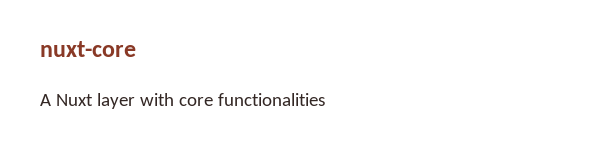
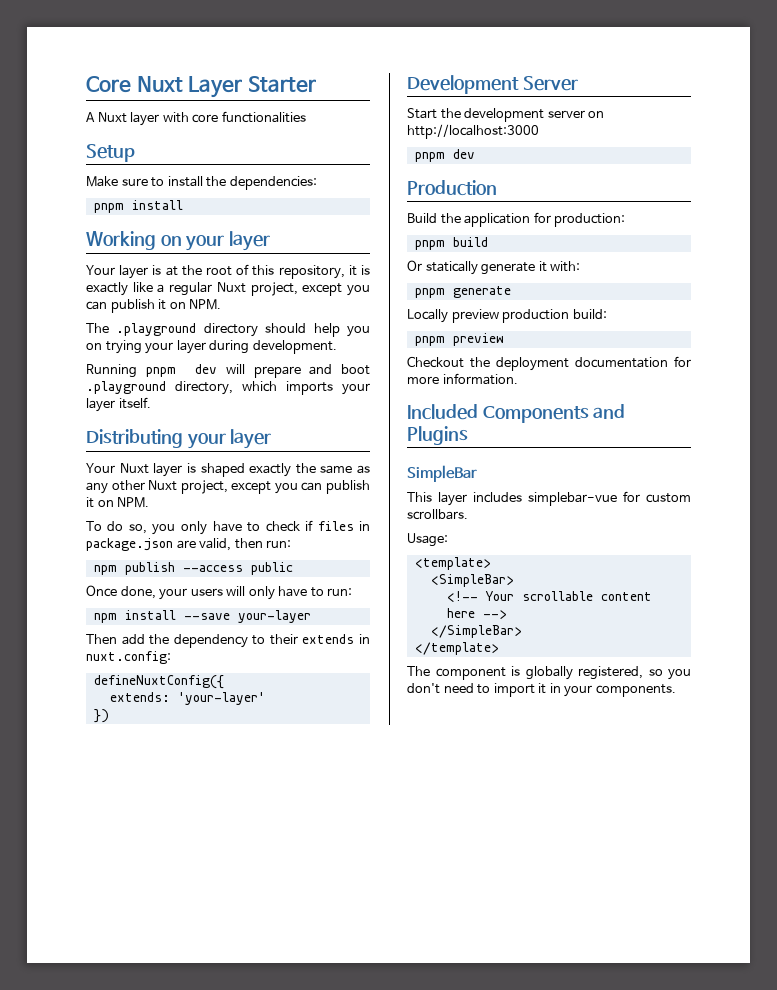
- nuxt-core
+ Core Nuxt Layer Starter
+ Setup
+ Make sure to install the dependencies:
+ pnpm install
+ Working on your layer
+ Your layer is at the root of this repository, it is exactly like a regular Nuxt project, except you can publish it on NPM.
+ The .playground directory should help you on trying your layer during development.
+ Running pnpm dev will prepare and boot .playground directory, which imports your layer itself.
+ Distributing your layer
+ Your Nuxt layer is shaped exactly the same as any other Nuxt project, except you can publish it on NPM.
+ To do so, you only have to check if files in package.json are valid, then run:
+ npm publish --access public
+ Once done, your users will only have to run:
+ npm install --save your-layer
+ Then add the dependency to their extends in nuxt.config:
+ defineNuxtConfig({
+ extends: 'your-layer'
+ })
+ Development Server
+ Start the development server on http://localhost:3000
+ pnpm dev
+ Production
+ Build the application for production:
+ pnpm build
+ Or statically generate it with:
+ pnpm generate
+ Locally preview production build:
+ pnpm preview
+ Checkout the deployment documentation for more information.
+ Included Components and Plugins
+ SimpleBar
+ This layer includes simplebar-vue for custom scrollbars.
+ Usage:
+ <template>
+ <SimpleBar>
+ <!-- Your scrollable content here -->
+ </SimpleBar>
+ </template>
+ The component is globally registered, so you don't need to import it in your components.

